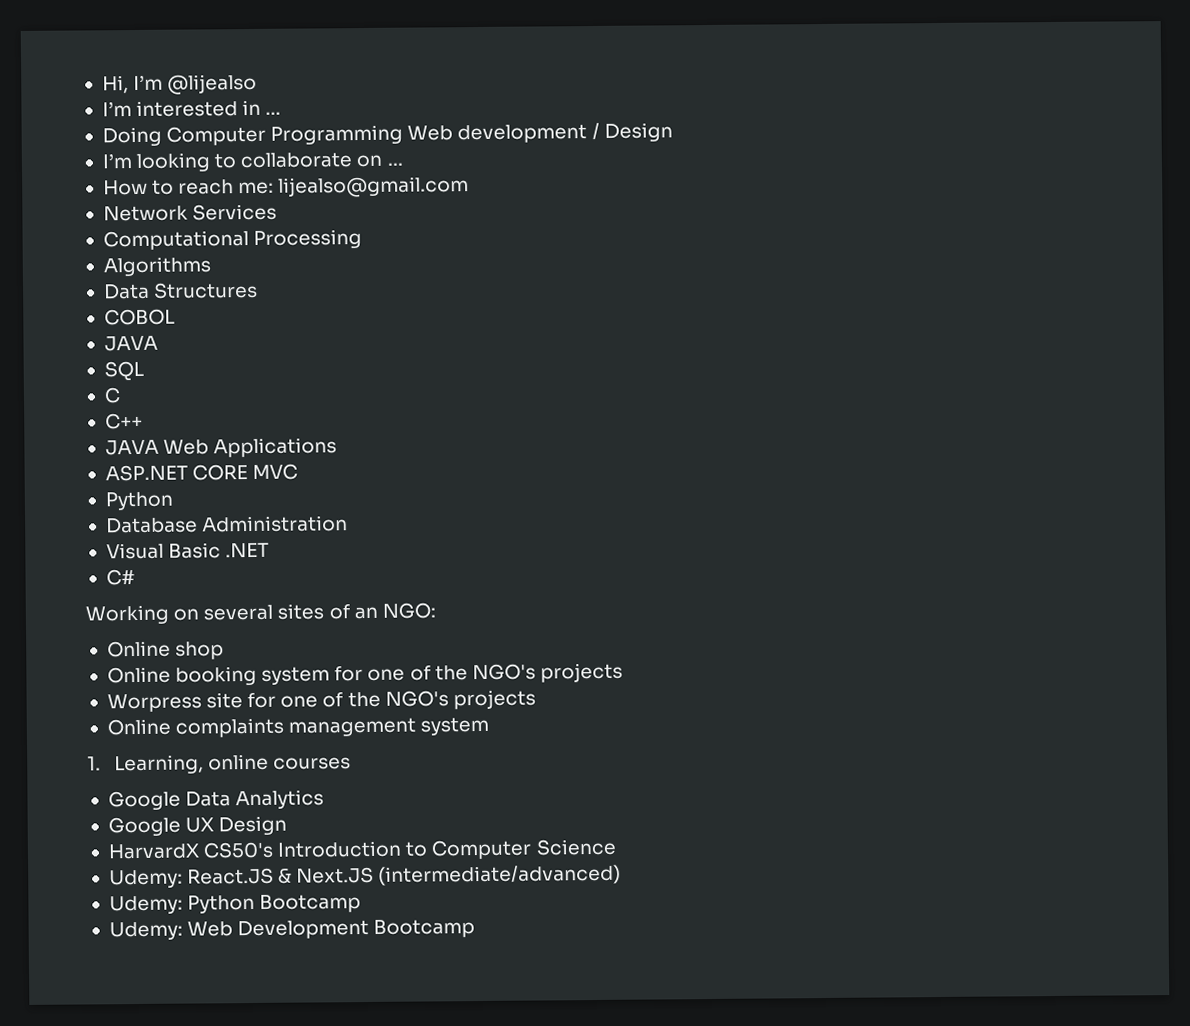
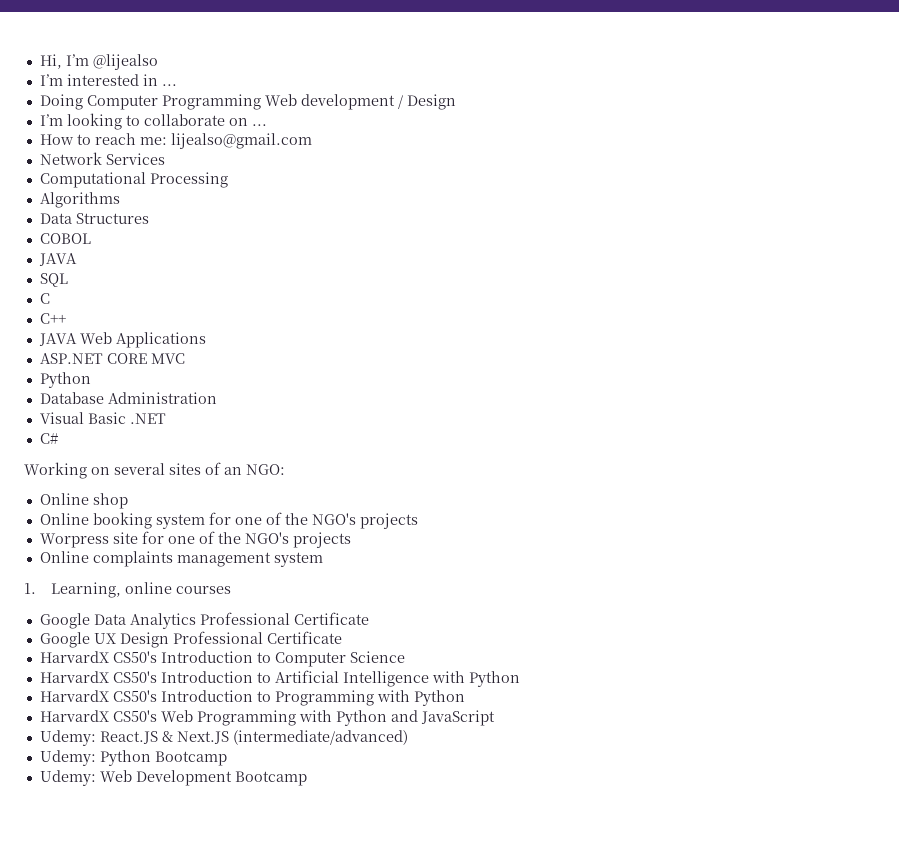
- Google Data Analytics
+ Google Data Analytics Professional Certificate
- Google UX Design
+ Google UX Design Professional Certificate
+ HarvardX CS50's Introduction to Artificial Intelligence with Python
+ HarvardX CS50's Introduction to Programming with Python
+ HarvardX CS50's Web Programming with Python and JavaScript

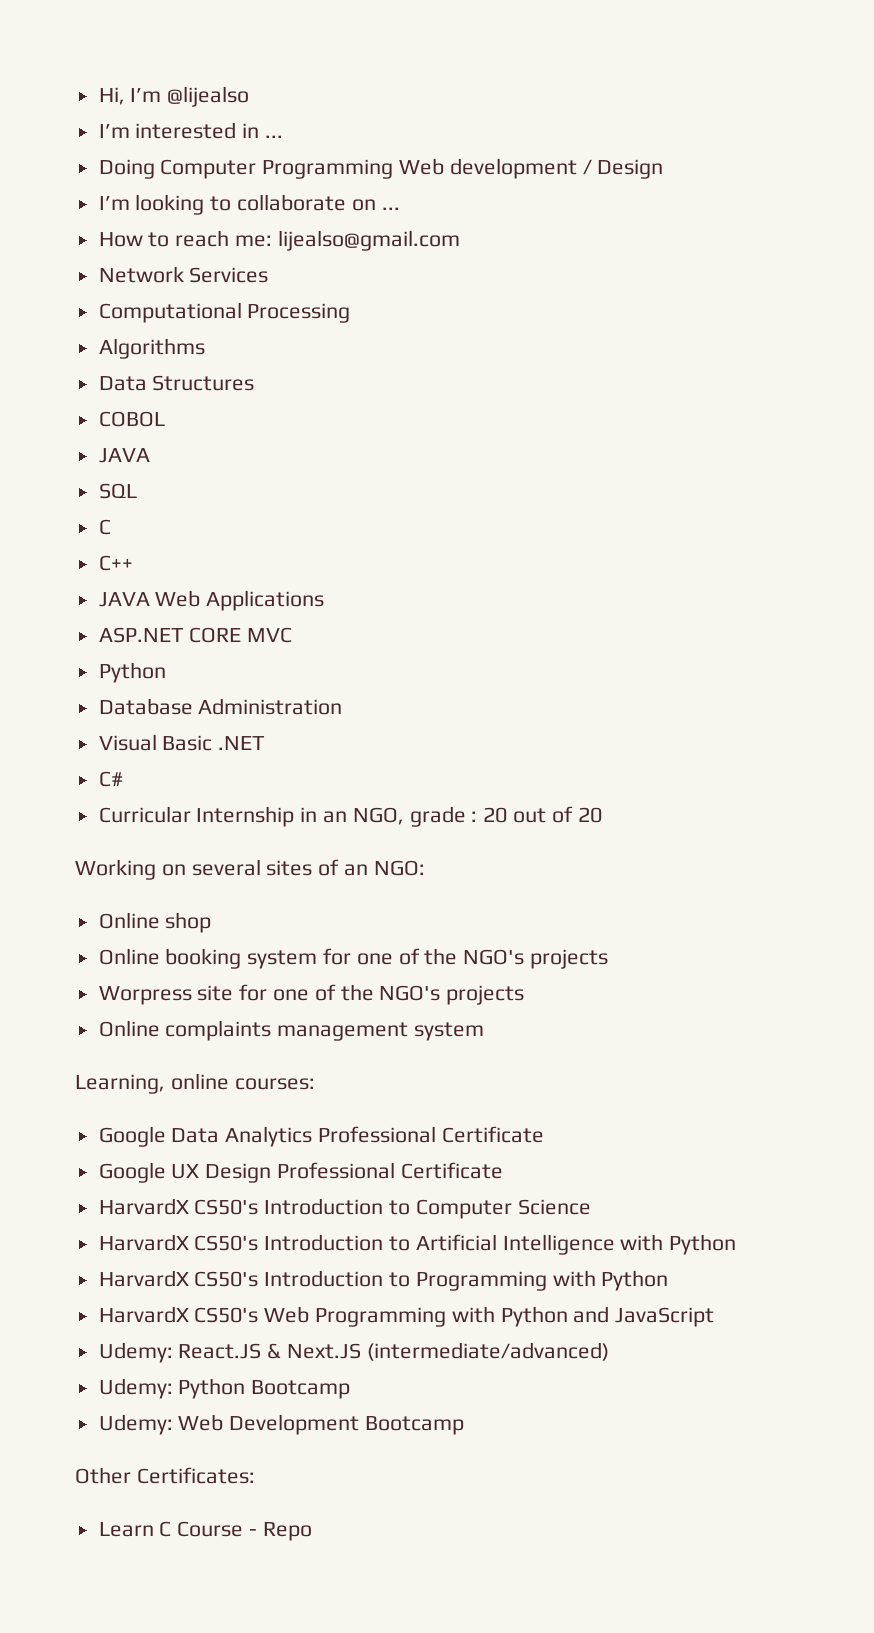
+ Curricular Internship in an NGO, grade : 20 out of 20
- 1. Learning, online courses
+ Learning, online courses:
+ Other Certificates:
+ Learn C Course - Repo

